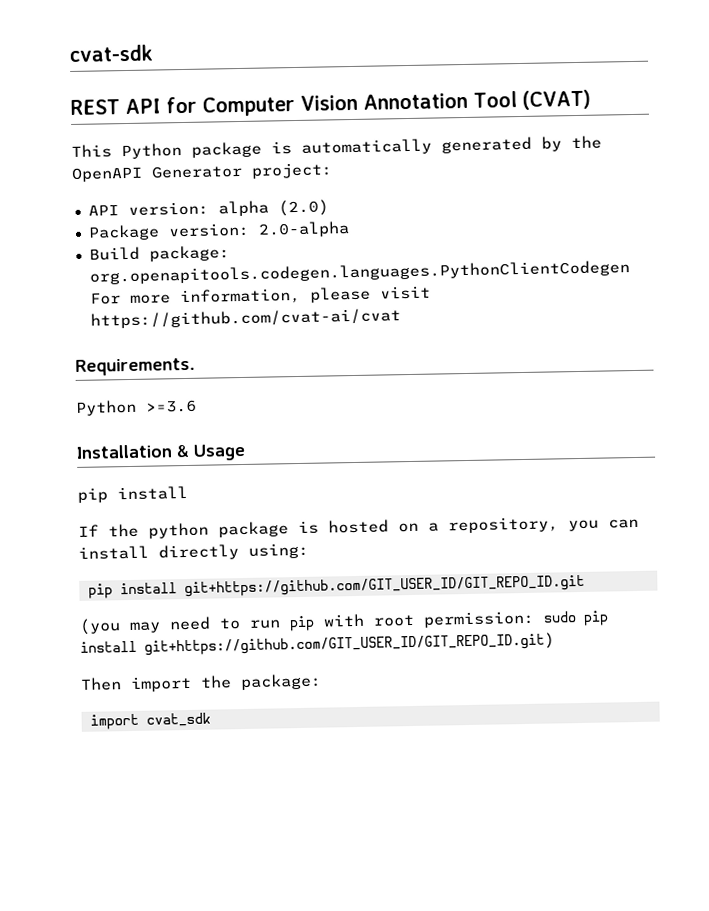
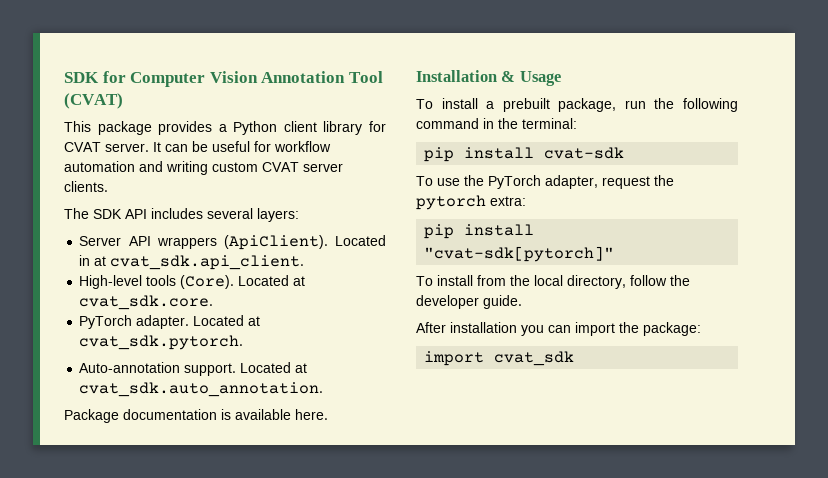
- cvat-sdk
- REST API for Computer Vision Annotation Tool (CVAT)
+ SDK for Computer Vision Annotation Tool (CVAT)
- This Python package is automatically generated by the OpenAPI Generator project:
- API version: alpha (2.0)
- Package version: 2.0-alpha
- Build package: org.openapitools.codegen.languages.PythonClientCodegen For more information, please visit https://github.com/cvat-ai/cvat
- Requirements.
- Python >=3.6
+ This package provides a Python client library for CVAT server. It can be useful for workflow automation and writing custom CVAT server clients.
+ The SDK API includes several layers:
+ Server API wrappers (ApiClient). Located in at cvat_sdk.api_client.
+ High-level tools (Core). Located at cvat_sdk.core.
+ PyTorch adapter. Located at cvat_sdk.pytorch.
+ Auto-annotation support. Located at cvat_sdk.auto_annotation.
+ Package documentation is available here.
  Installation & Usage
- pip install
- If the python package is hosted on a repository, you can install directly using:
- pip install git+https://github.com/GIT_USER_ID/GIT_REPO_ID.git
- (you may need to run pip with root permission: sudo pip install git+https://github.com/GIT_USER_ID/GIT_REPO_ID.git)
- Then import the package:
+ To install a prebuilt package, run the following command in the terminal:
+ pip install cvat-sdk
+ To use the PyTorch adapter, request the pytorch extra:
+ pip install "cvat-sdk[pytorch]"
+ To install from the local directory, follow the developer guide.
+ After installation you can import the package:

